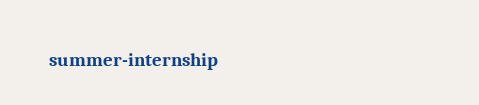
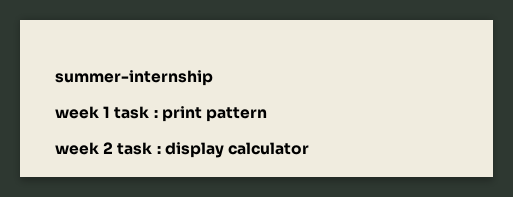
+ week 1 task : print pattern
+ week 2 task : display calculator

